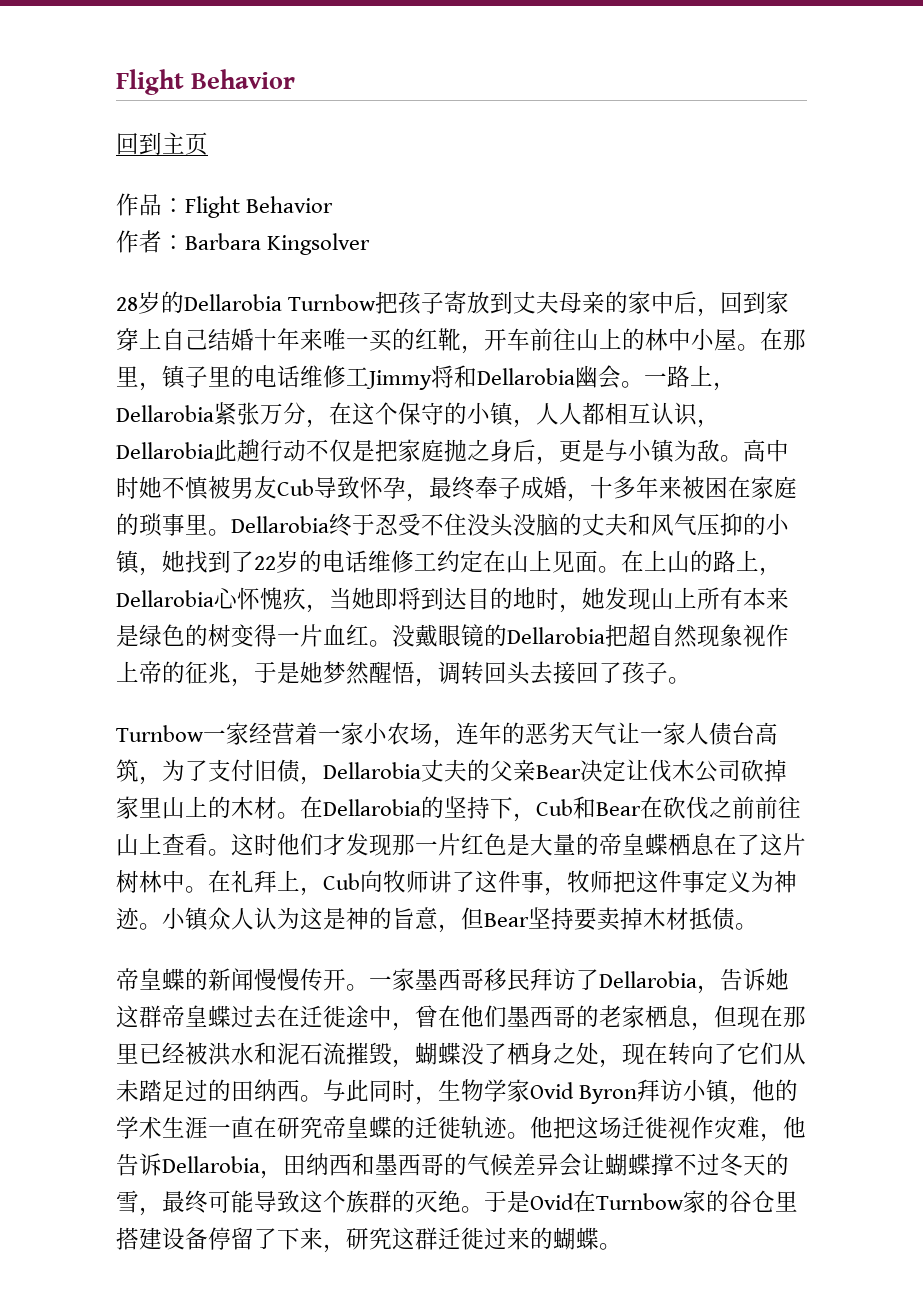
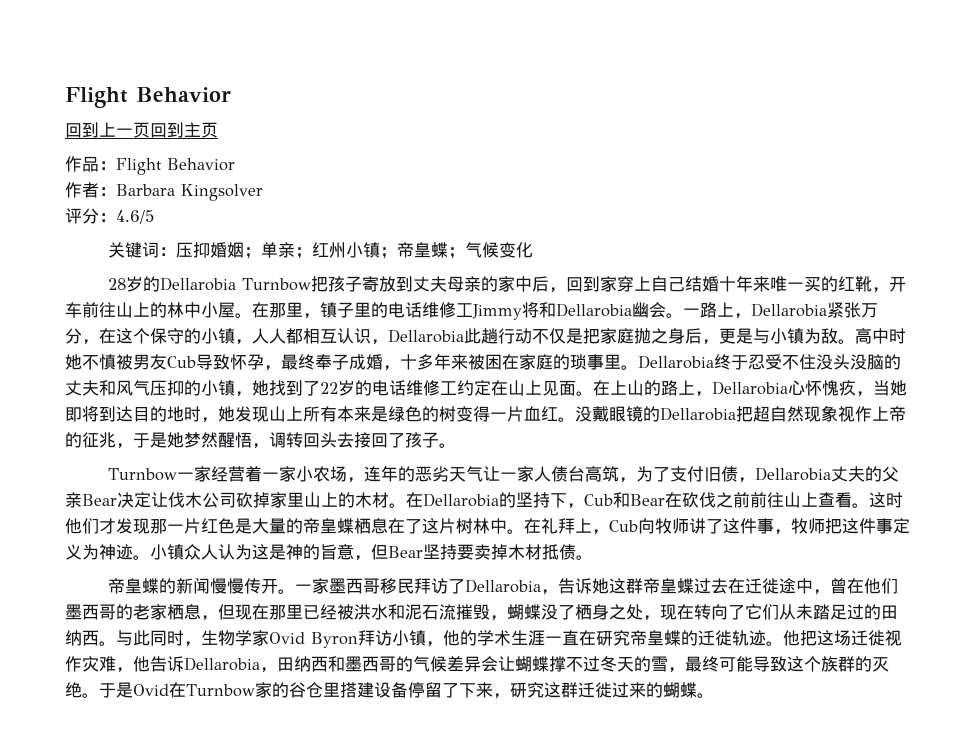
- 回到主页
+ 回到上一页回到主页
+ 评分：4.6/5
+ 关键词：压抑婚姻；单亲；红州小镇；帝皇蝶；气候变化

